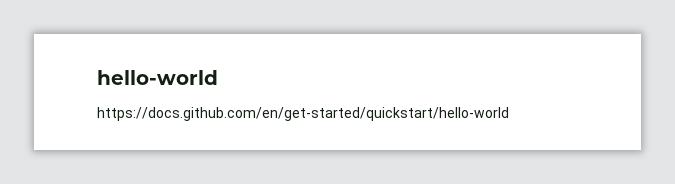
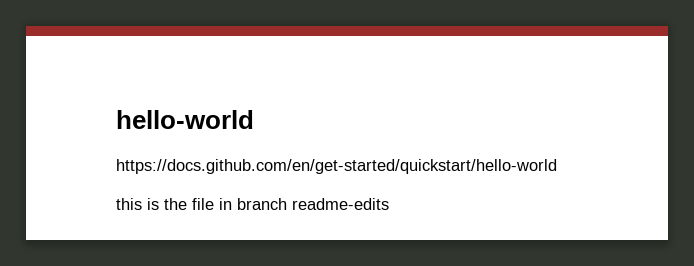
+ this is the file in branch readme-edits

